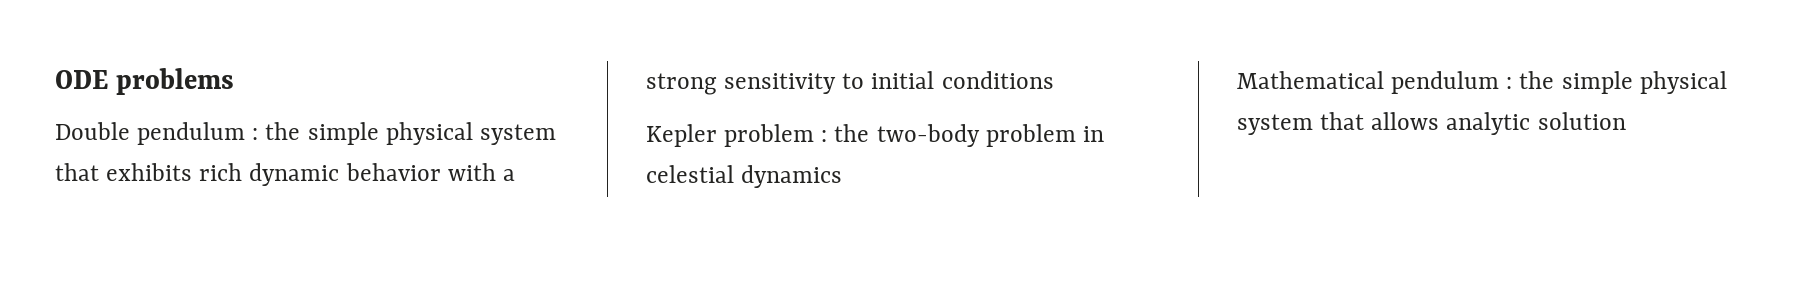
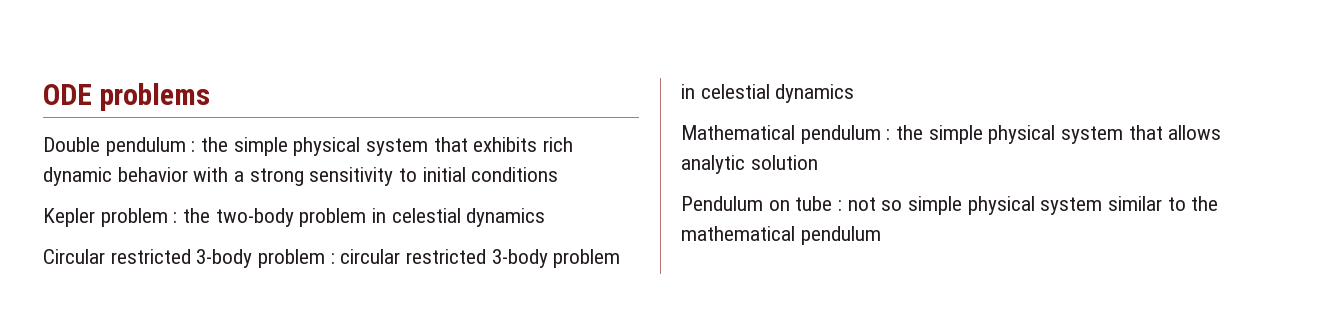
+ Circular restricted 3-body problem : circular restricted 3-body problem in celestial dynamics
+ Pendulum on tube : not so simple physical system similar to the mathematical pendulum

